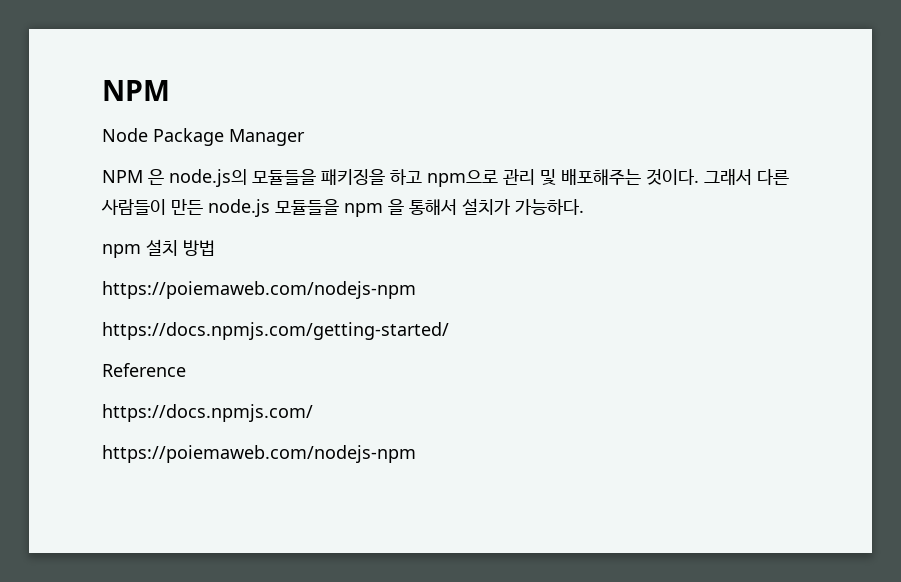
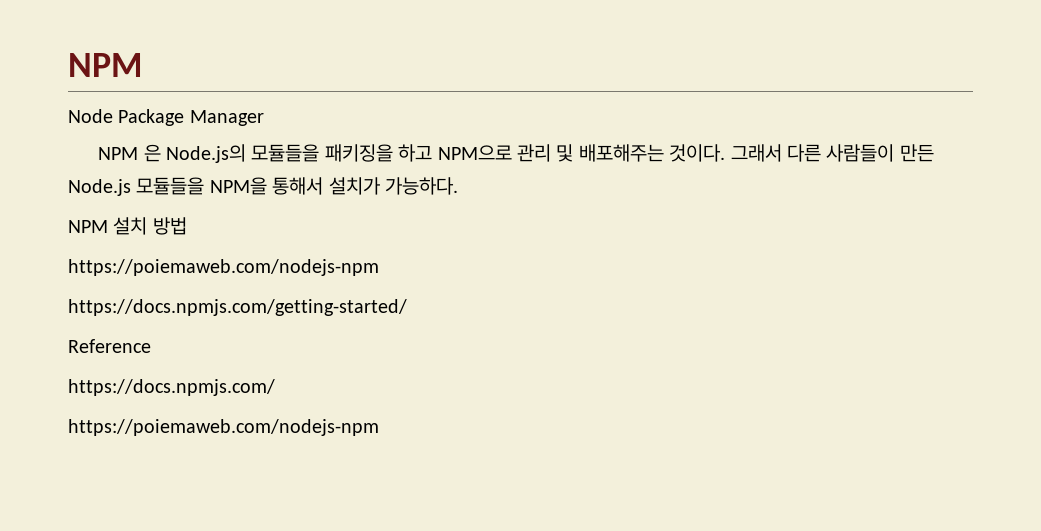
- NPM 은 node.js의 모듈들을 패키징을 하고 npm으로 관리 및 배포해주는 것이다.
+ NPM 은 Node.js의 모듈들을 패키징을 하고 NPM으로 관리 및 배포해주는 것이다.
- 그래서 다른 사람들이 만든 node.js 모듈들을 npm 을 통해서 설치가 가능하다.
+ 그래서 다른 사람들이 만든 Node.js 모듈들을 NPM을 통해서 설치가 가능하다.
- npm 설치 방법
+ NPM 설치 방법

